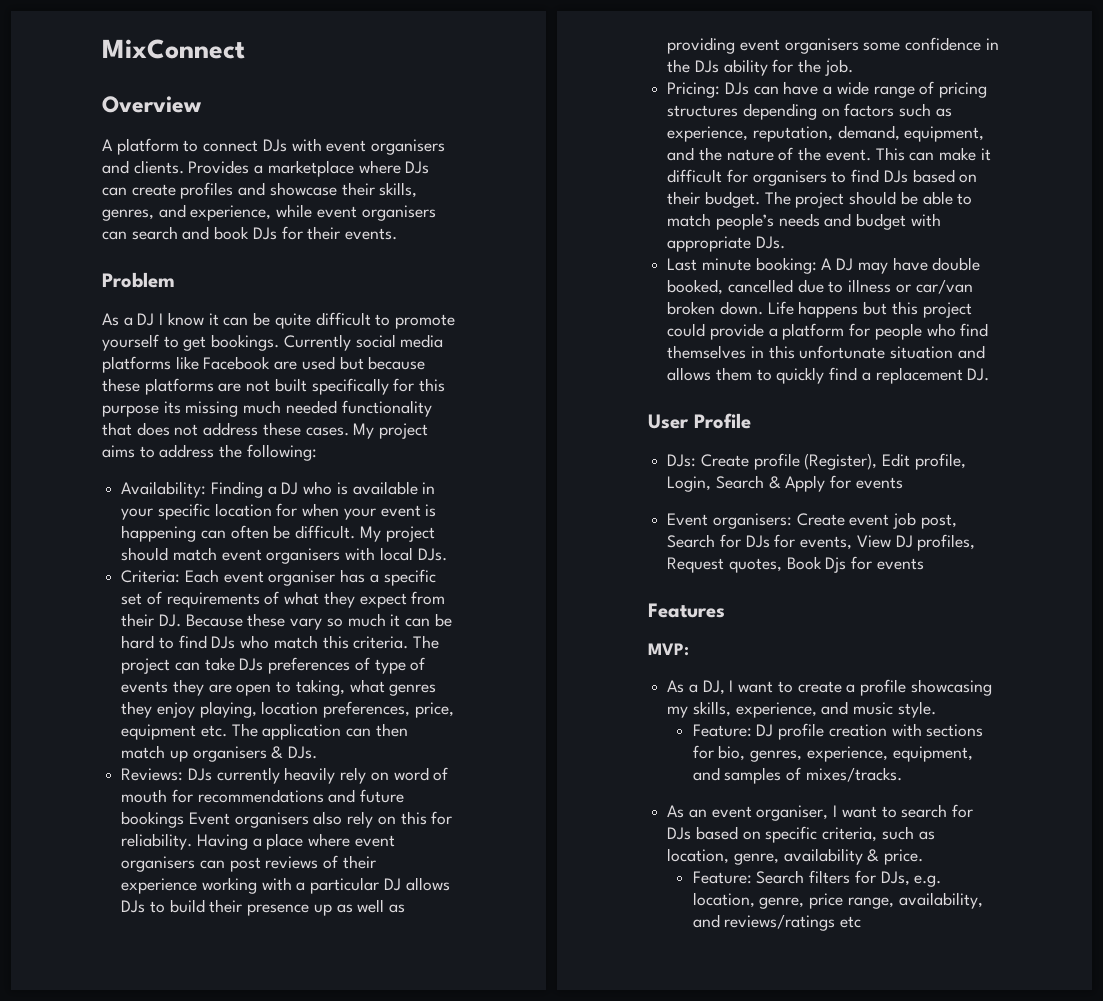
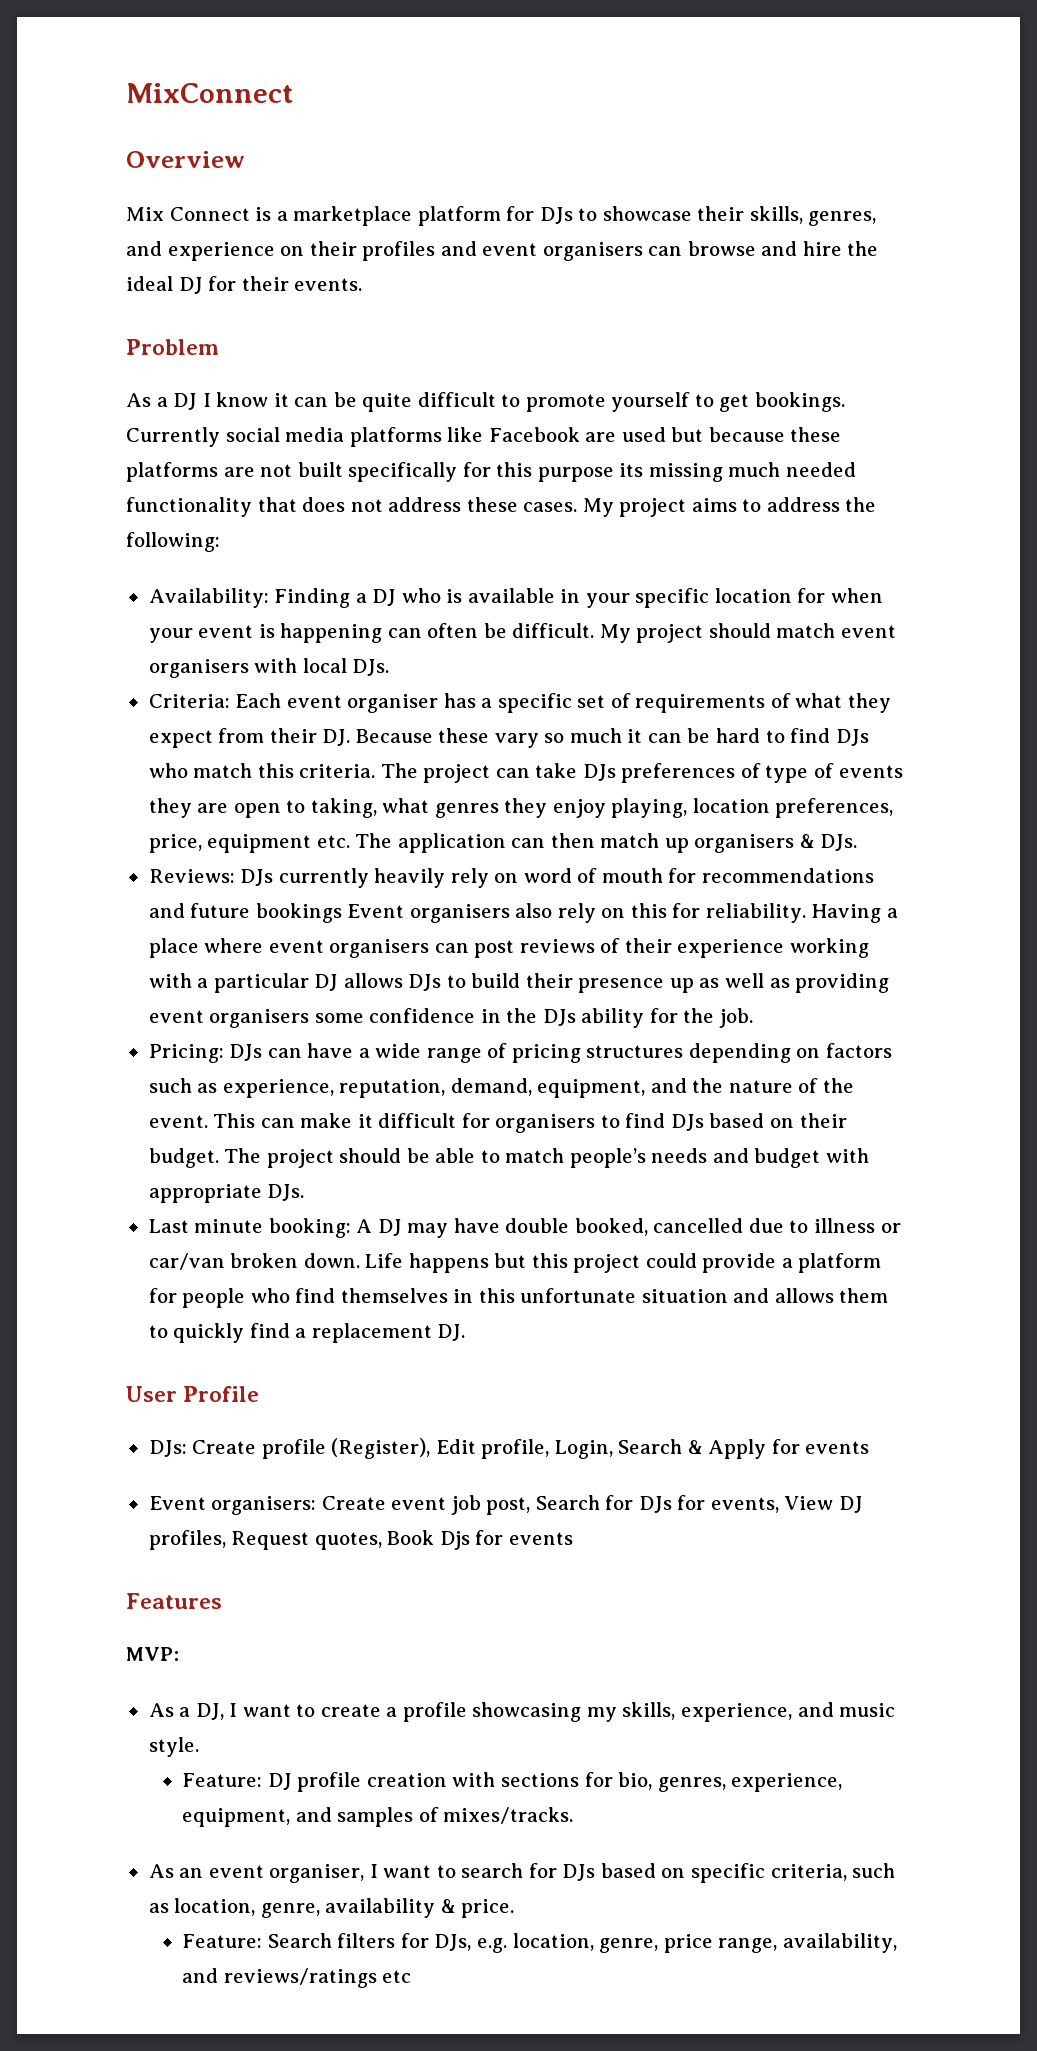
- A platform to connect DJs with event organisers and clients. Provides a marketplace where DJs can create profiles and showcase their skills, genres, and experience, while event organisers can search and book DJs for their events.
+ Mix Connect is a marketplace platform for DJs to showcase their skills, genres, and experience on their profiles and event organisers can browse and hire the ideal DJ for their events.

